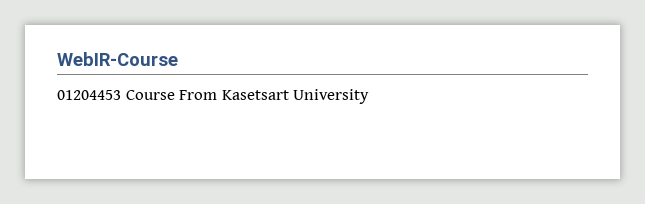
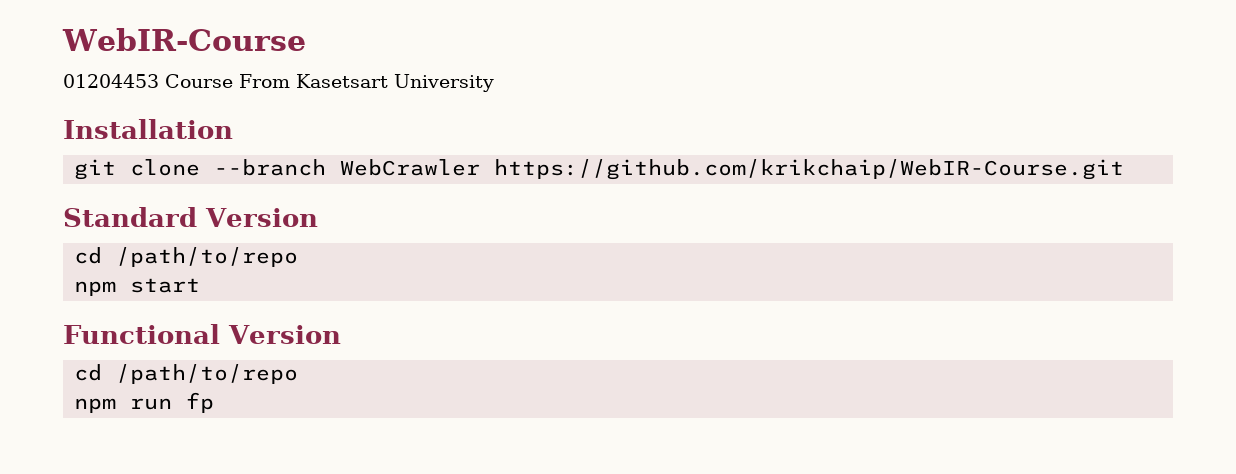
+ Installation
+ git clone --branch WebCrawler https://github.com/krikchaip/WebIR-Course.git
+ Standard Version
+ cd /path/to/repo
+ npm start
+ Functional Version
+ cd /path/to/repo
+ npm run fp

